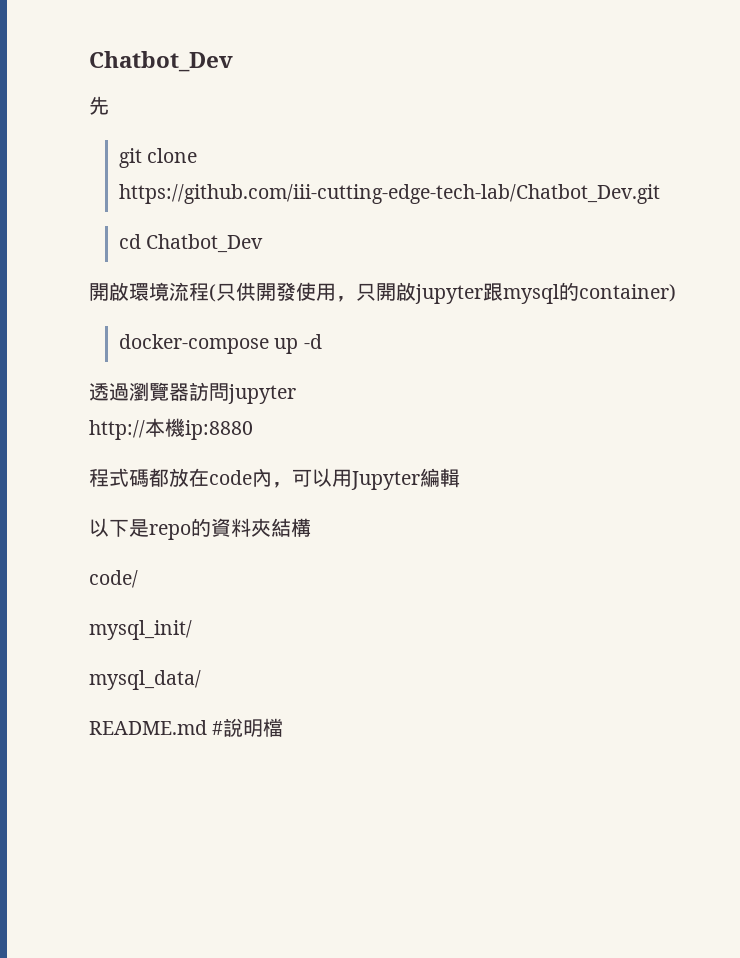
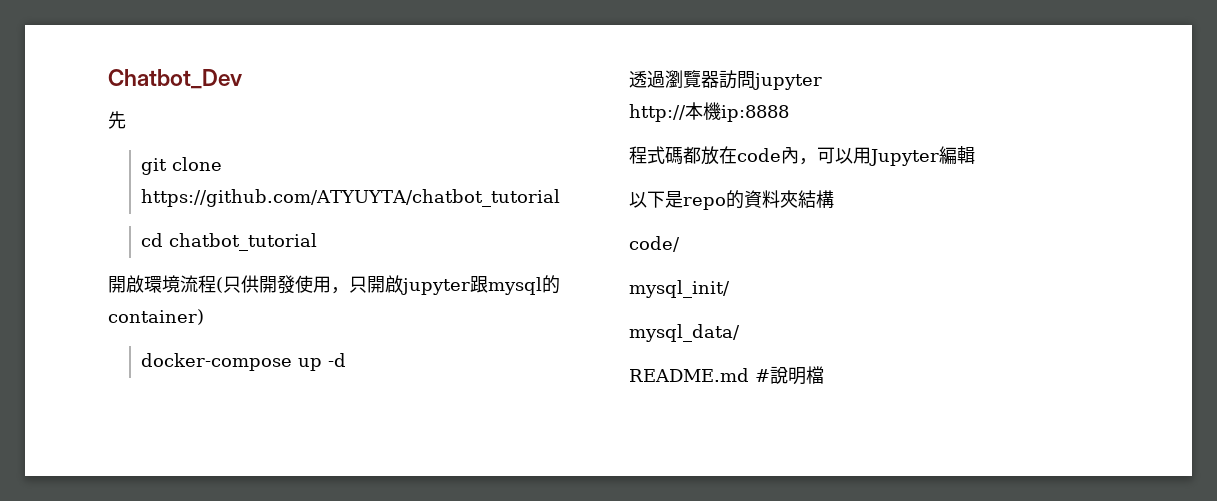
- git clone https://github.com/iii-cutting-edge-tech-lab/Chatbot_Dev.git
+ git clone https://github.com/ATYUYTA/chatbot_tutorial
- cd Chatbot_Dev
+ cd chatbot_tutorial
- http://本機ip:8880
+ http://本機ip:8888

